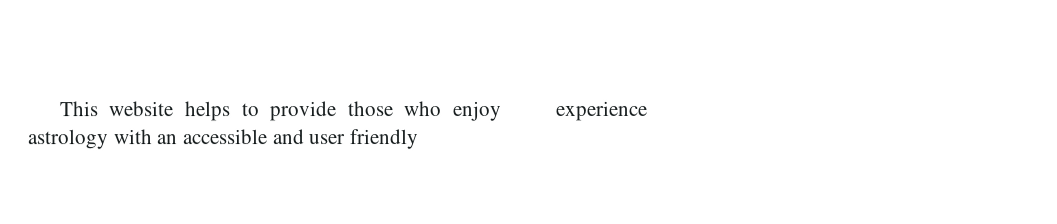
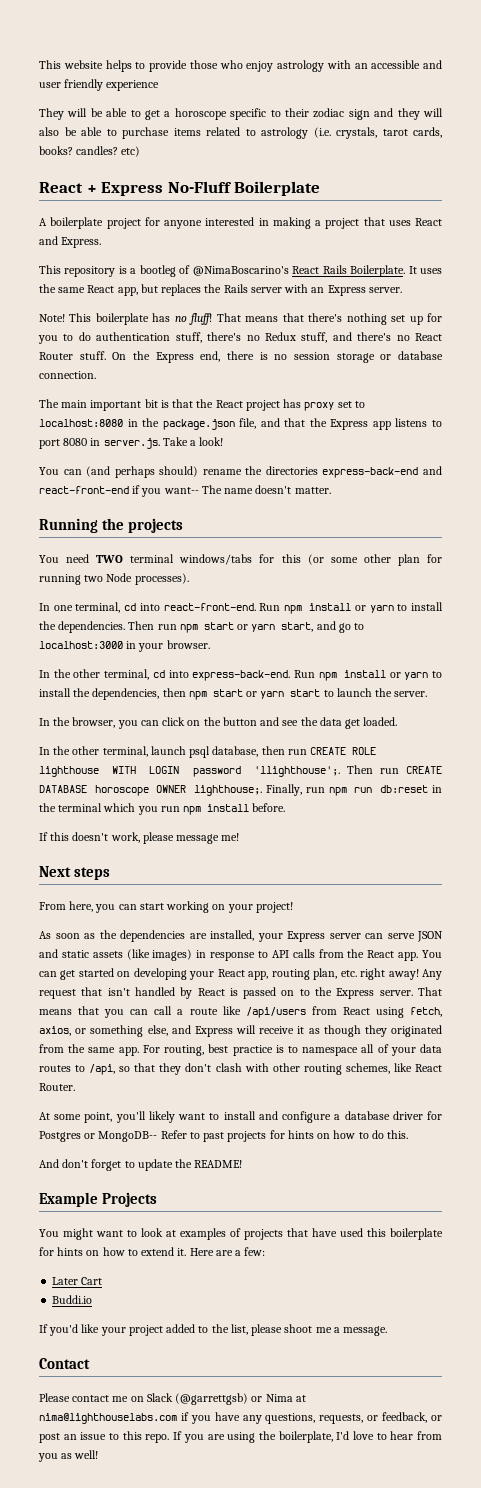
+ They will be able to get a horoscope specific to their zodiac sign and they will also be able to purchase items related to astrology (i.e. crystals, tarot cards, books? candles? etc)
+ React + Express No-Fluff Boilerplate
+ A boilerplate project for anyone interested in making a project that uses React and Express.
+ This repository is a bootleg of @NimaBoscarino's React Rails Boilerplate. It uses the same React app, but replaces the Rails server with an Express server.
+ Note! This boilerplate has no fluff! That means that there's nothing set up for you to do authentication stuff, there's no Redux stuff, and there's no React Router stuff. On the Express end, there is no session storage or database connection.
+ The main important bit is that the React project has proxy set to localhost:8080 in the package.json file, and that the Express app listens to port 8080 in server.js. Take a look!
+ You can (and perhaps should) rename the directories express-back-end and react-front-end if you want-- The name doesn't matter.
+ Running the projects
+ You need TWO terminal windows/tabs for this (or some other plan for running two Node processes).
+ In one terminal, cd into react-front-end. Run npm install or yarn to install the dependencies. Then run npm start or yarn start, and go to localhost:3000 in your browser.
+ In the other terminal, cd into express-back-end. Run npm install or yarn to install the dependencies, then npm start or yarn start to launch the server.
+ In the browser, you can click on the button and see the data get loaded.
+ In the other terminal, launch psql database, then run CREATE ROLE lighthouse WITH LOGIN password 'llighthouse';. Then run CREATE DATABASE horoscope OWNER lighthouse;. Finally, run npm run db:reset in the terminal which you run npm install before.
+ If this doesn't work, please message me!
+ Next steps
+ From here, you can start working on your project!
+ As soon as the dependencies are installed, your Express server can serve JSON and static assets (like images) in response to API calls from the React app. You can get started on developing your React app, routing plan, etc. right away! Any request that isn't handled by React is passed on to the Express server. That means that you can call a route like /api/users from React using fetch, axios, or something else, and Express will receive it as though they originated from the same app. For routing, best practice is to namespace all of your data routes to /api, so that they don't clash with other routing schemes, like React Router.
+ At some point, you'll likely want to install and configure a database driver for Postgres or MongoDB-- Refer to past projects for hints on how to do this.
+ And don't forget to update the README!
+ Example Projects
+ You might want to look at examples of projects that have used this boilerplate for hints on how to extend it. Here are a few:
+ Later Cart
+ Buddi.io
+ If you'd like your project added to the list, please shoot me a message.
+ Contact
+ Please contact me on Slack (@garrettgsb) or Nima at nima@lighthouselabs.com if you have any questions, requests, or feedback, or post an issue to this repo. If you are using the boilerplate, I'd love to hear from you as well!

